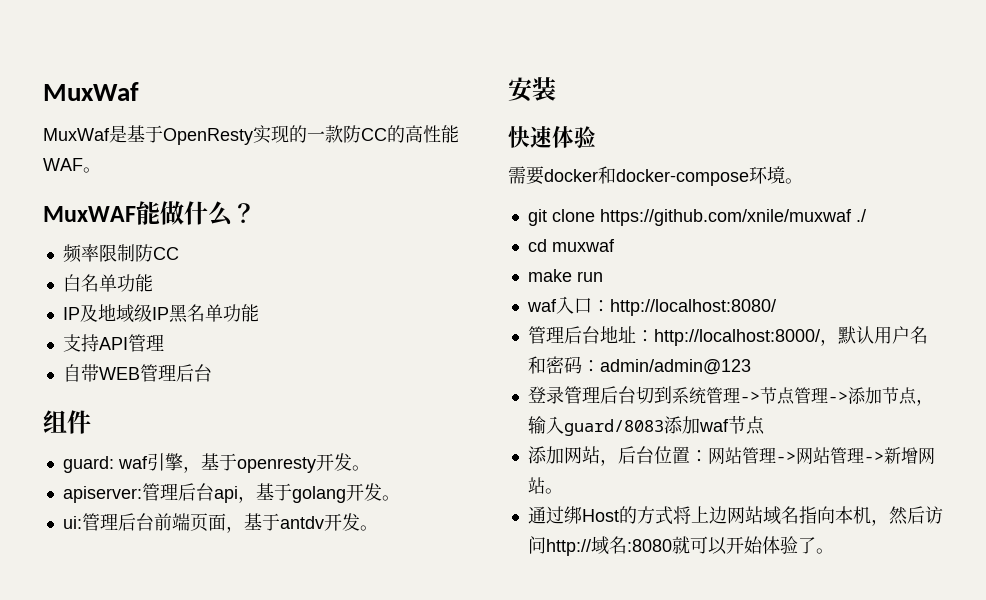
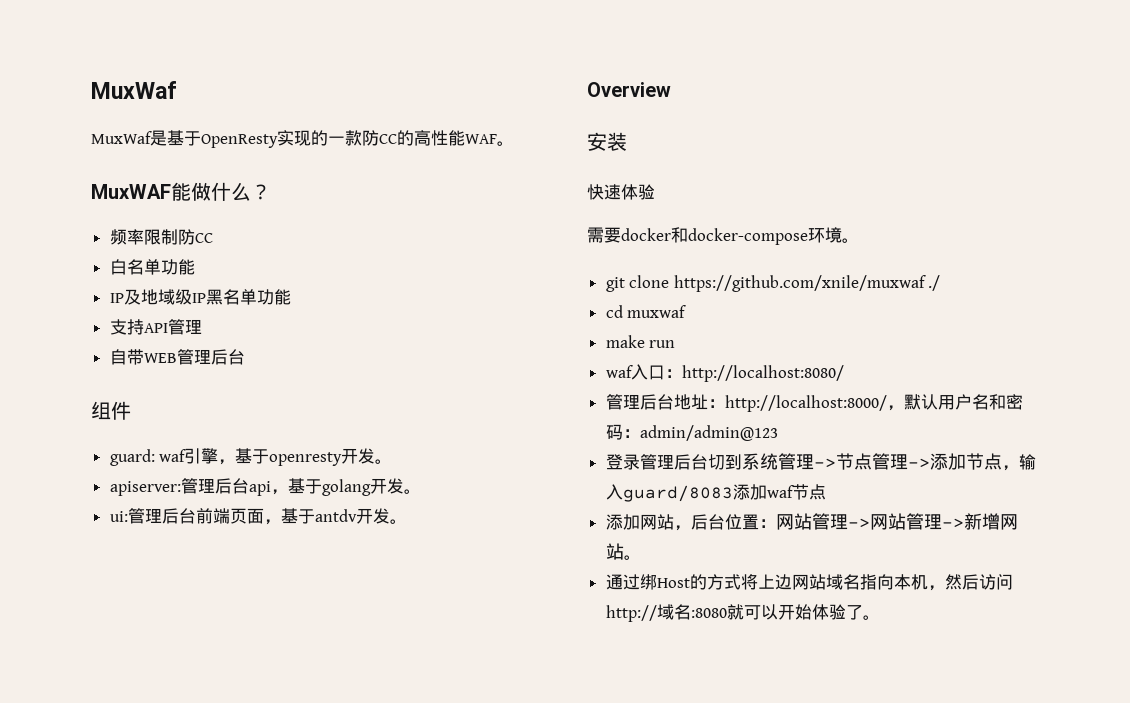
+ Overview

